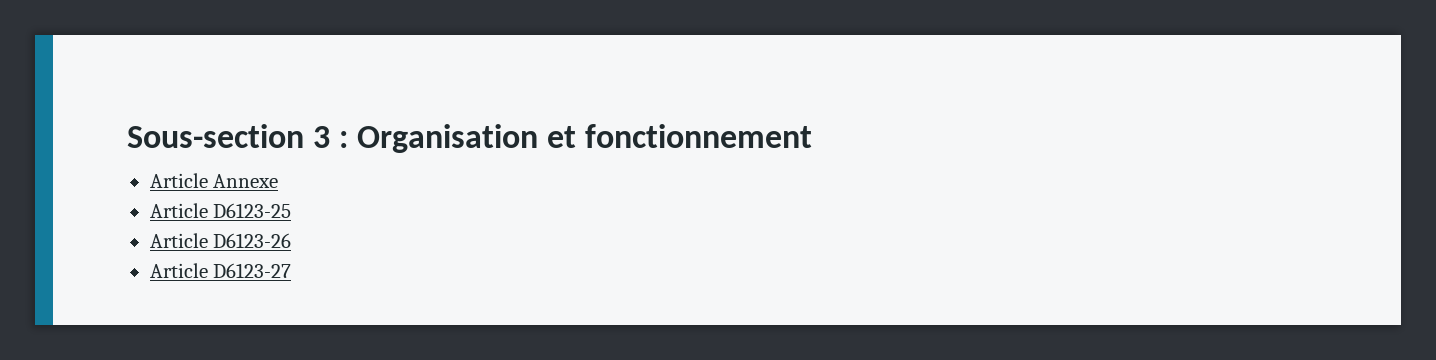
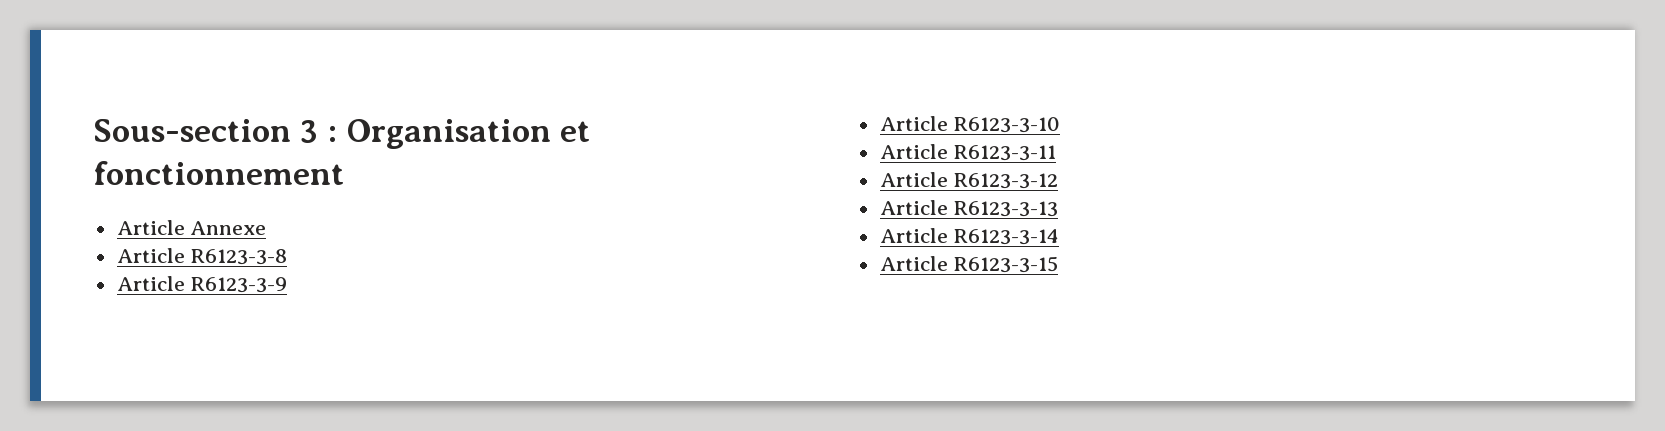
- Article D6123-25
- Article D6123-26
- Article D6123-27
+ Article R6123-3-8
+ Article R6123-3-9
+ Article R6123-3-10
+ Article R6123-3-11
+ Article R6123-3-12
+ Article R6123-3-13
+ Article R6123-3-14
+ Article R6123-3-15

